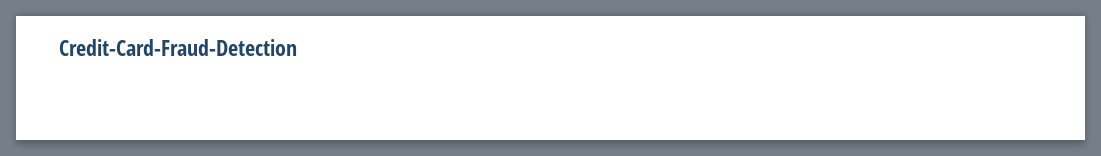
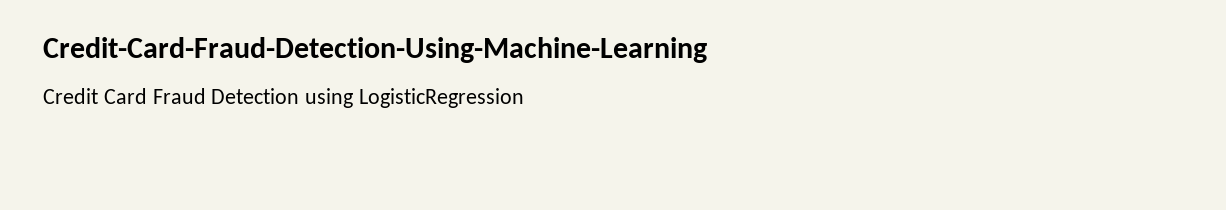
- Credit-Card-Fraud-Detection
+ Credit-Card-Fraud-Detection-Using-Machine-Learning
+ Credit Card Fraud Detection using LogisticRegression

